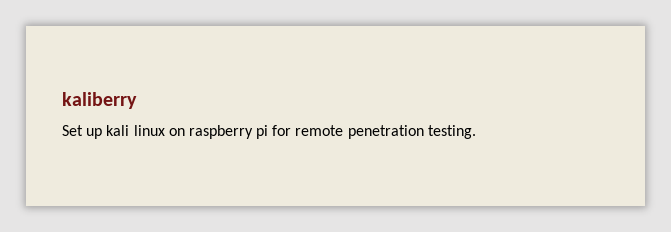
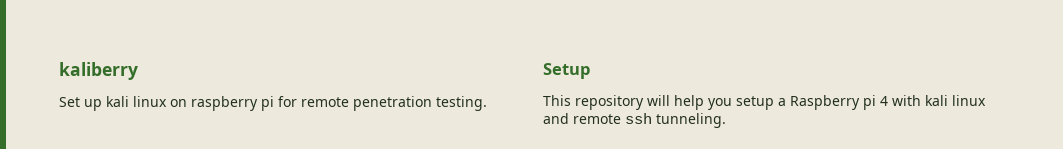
+ Setup
+ This repository will help you setup a Raspberry pi 4 with kali linux and remote ssh tunneling.

